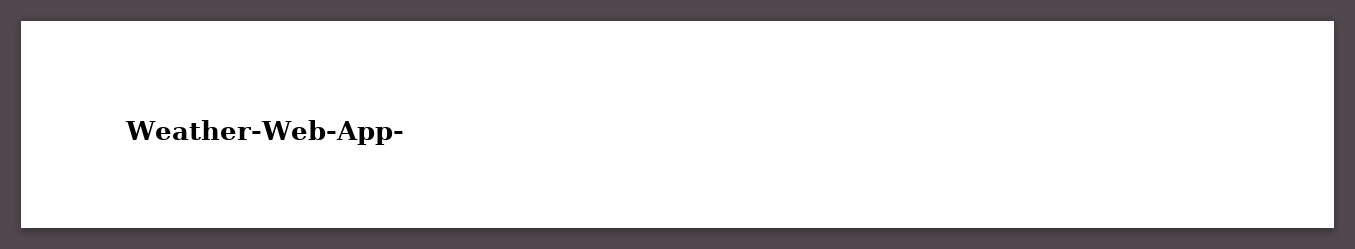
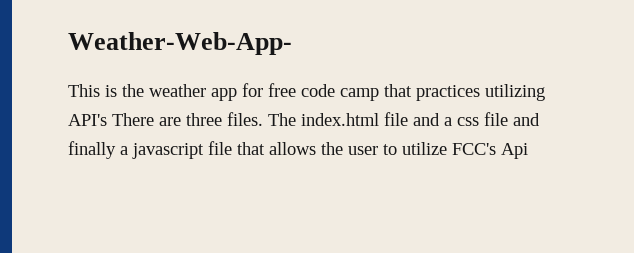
+ This is the weather app for free code camp that practices utilizing API's There are three files. The index.html file and a css file and finally a javascript file that allows the user to utilize FCC's Api

